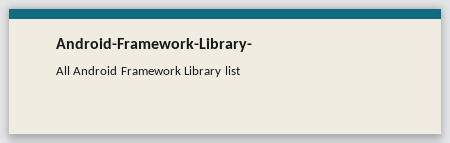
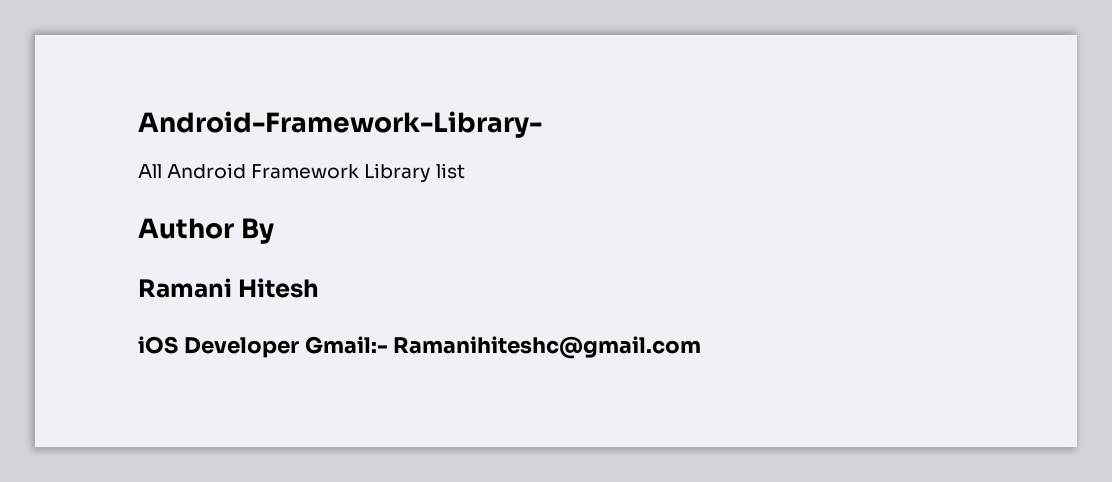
+ Author By
+ Ramani Hitesh
+ iOS Developer Gmail:- Ramanihiteshc@gmail.com

